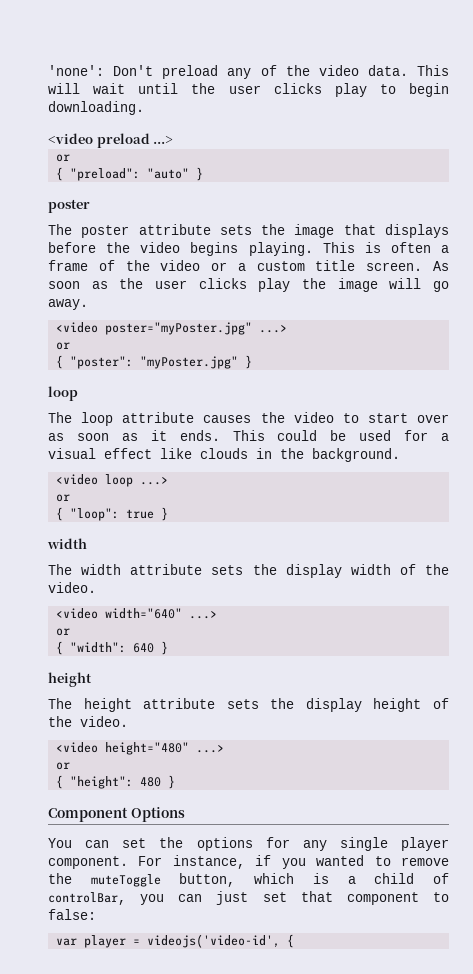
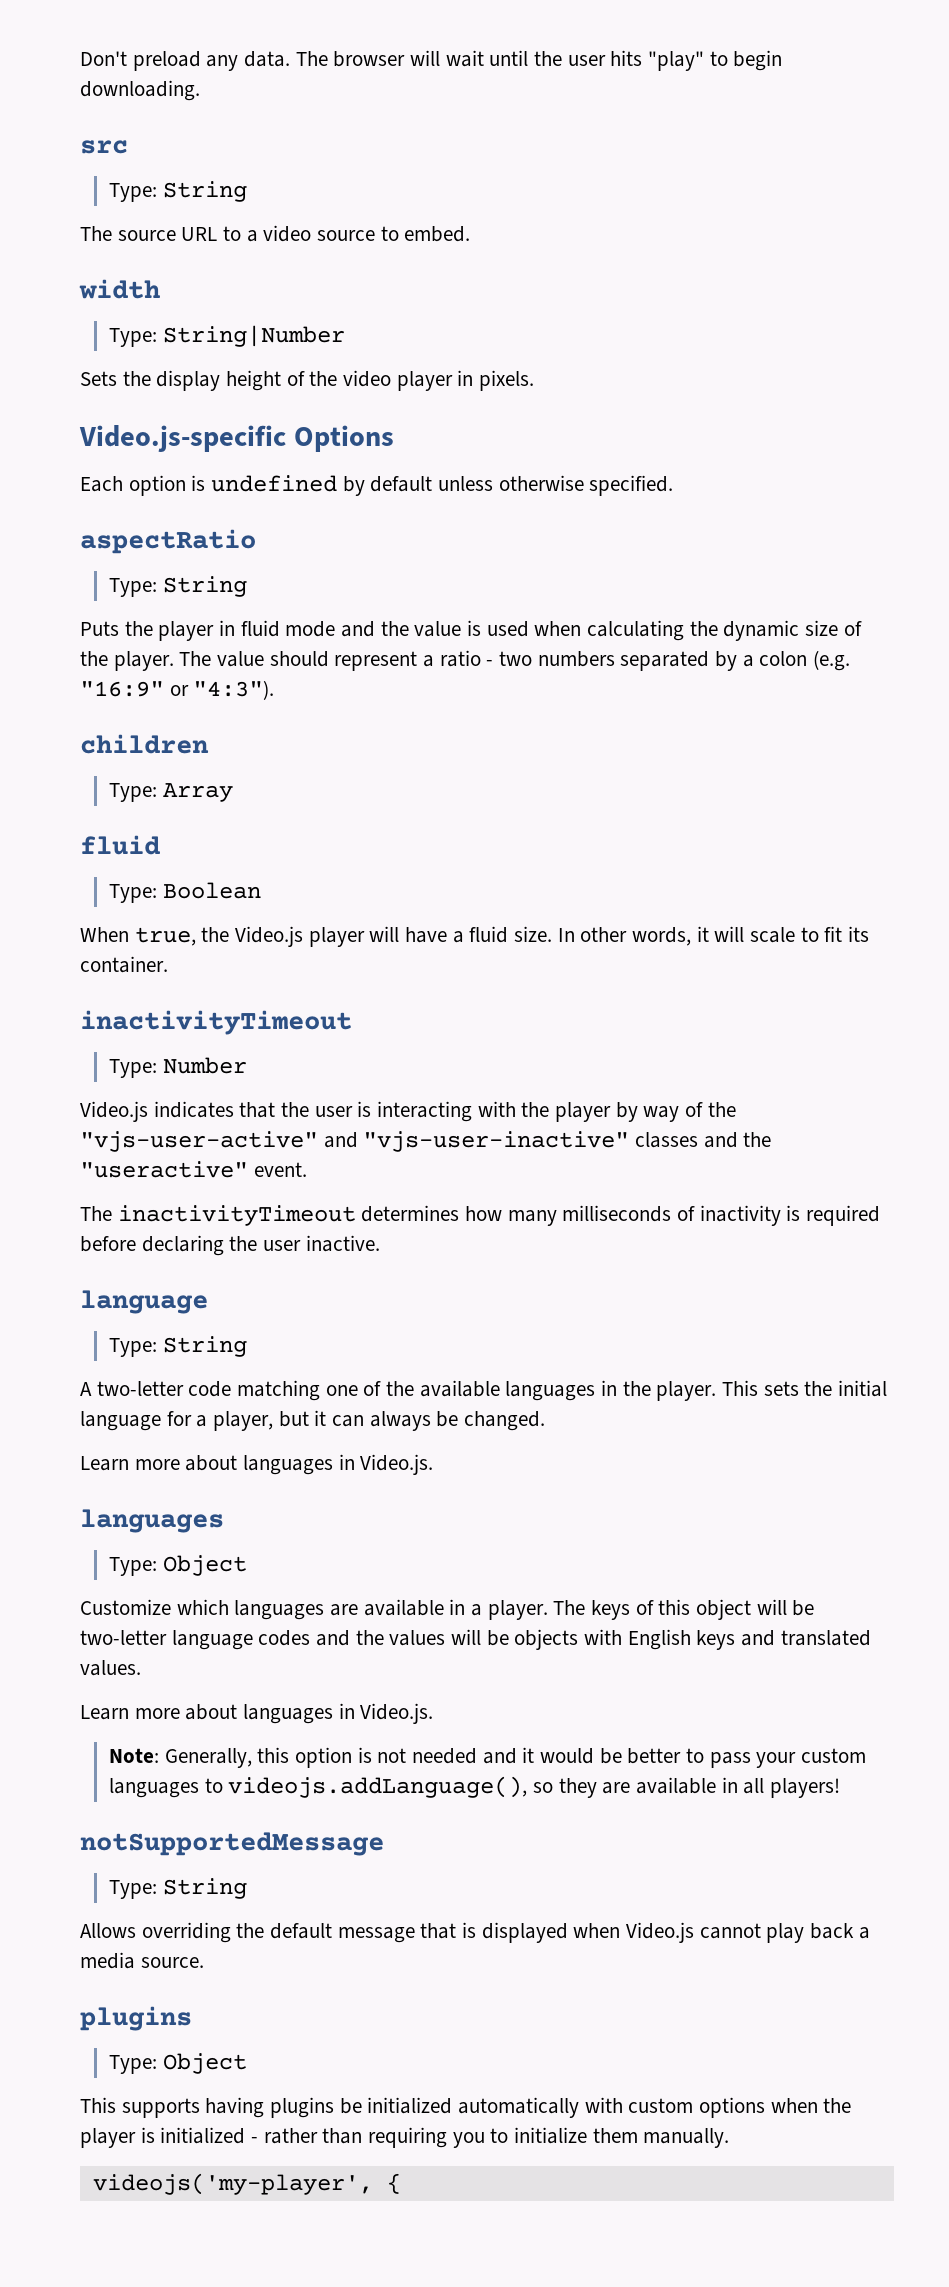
- 'none': Don't preload any of the video data. This will wait until the user clicks play to begin downloading.
+ Don't preload any data. The browser will wait until the user hits "play" to begin downloading.
- <video preload ...>
- or
- { "preload": "auto" }
- poster
- The poster attribute sets the image that displays before the video begins playing. This is often a frame of the video or a custom title screen. As soon as the user clicks play the image will go away.
- <video poster="myPoster.jpg" ...>
- or
- { "poster": "myPoster.jpg" }
- loop
- The loop attribute causes the video to start over as soon as it ends. This could be used for a visual effect like clouds in the background.
- <video loop ...>
- or
- { "loop": true }
+ src
+ Type: String
+ The source URL to a video source to embed.
  width
- The width attribute sets the display width of the video.
- <video width="640" ...>
- or
- { "width": 640 }
- height
- The height attribute sets the display height of the video.
- <video height="480" ...>
- or
- { "height": 480 }
- Component Options
- You can set the options for any single player component. For instance, if you wanted to remove the muteToggle button, which is a child of controlBar, you can just set that component to false:
- var player = videojs('video-id', {
+ Type: String|Number
+ Sets the display height of the video player in pixels.
+ Video.js-specific Options
+ Each option is undefined by default unless otherwise specified.
+ aspectRatio
+ Type: String
+ Puts the player in fluid mode and the value is used when calculating the dynamic size of the player. The value should represent a ratio - two numbers separated by a colon (e.g. "16:9" or "4:3").
+ children
+ Type: Array
+ fluid
+ Type: Boolean
+ When true, the Video.js player will have a fluid size. In other words, it will scale to fit its container.
+ inactivityTimeout
+ Type: Number
+ Video.js indicates that the user is interacting with the player by way of the "vjs-user-active" and "vjs-user-inactive" classes and the "useractive" event.
+ The inactivityTimeout determines how many milliseconds of inactivity is required before declaring the user inactive.
+ language
+ Type: String
+ A two-letter code matching one of the available languages in the player. This sets the initial language for a player, but it can always be changed.
+ Learn more about languages in Video.js.
+ languages
+ Type: Object
+ Customize which languages are available in a player. The keys of this object will be two-letter language codes and the values will be objects with English keys and translated values.
+ Learn more about languages in Video.js.
+ Note: Generally, this option is not needed and it would be better to pass your custom languages to videojs.addLanguage(), so they are available in all players!
+ notSupportedMessage
+ Type: String
+ Allows overriding the default message that is displayed when Video.js cannot play back a media source.
+ plugins
+ Type: Object
+ This supports having plugins be initialized automatically with custom options when the player is initialized - rather than requiring you to initialize them manually.
+ videojs('my-player', {

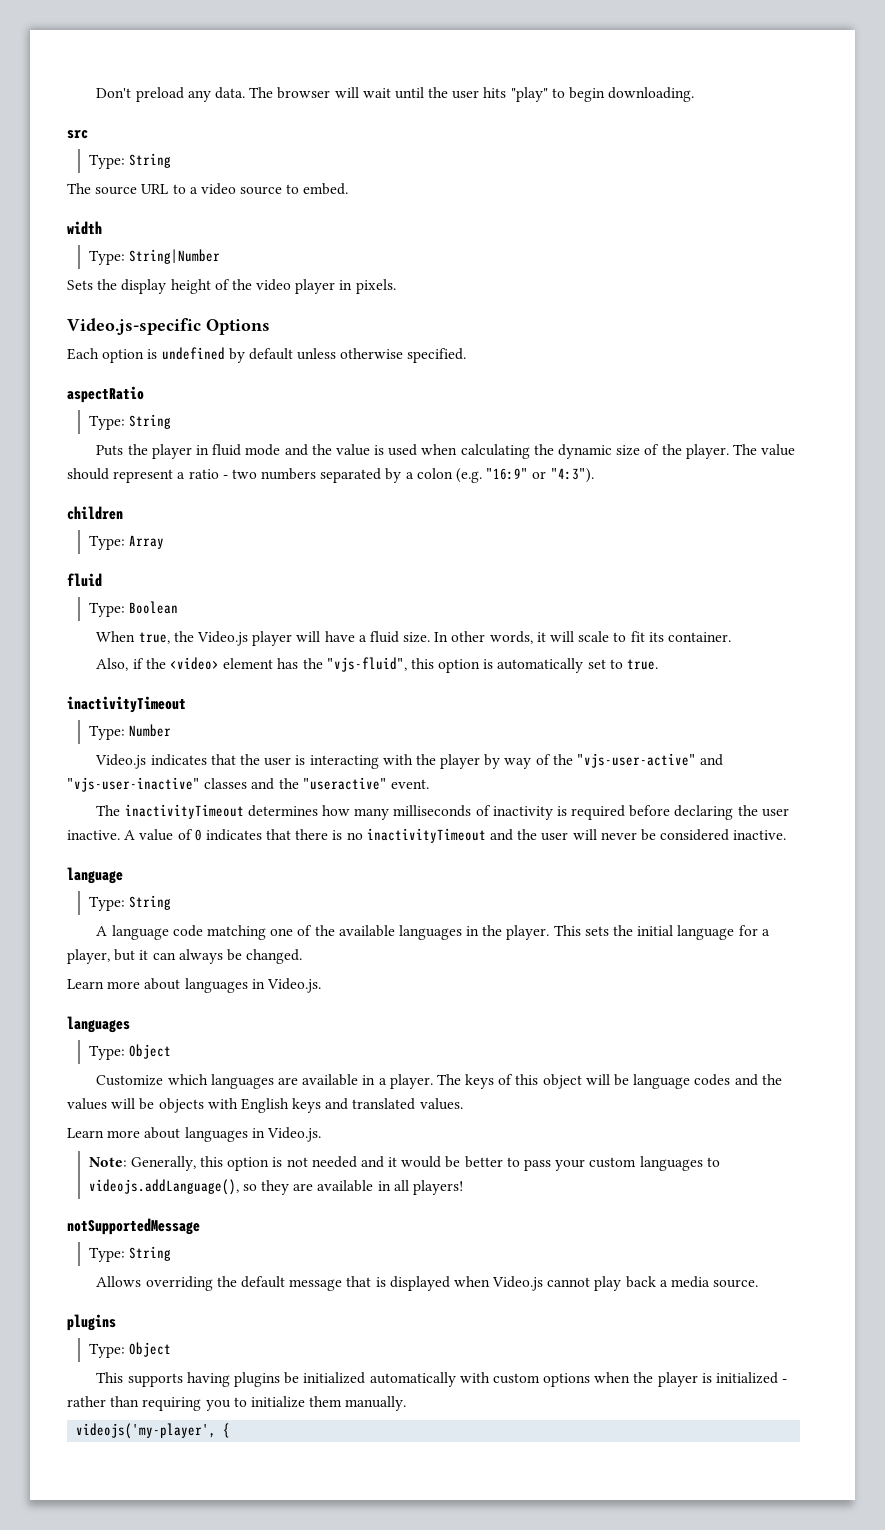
+ Also, if the <video> element has the "vjs-fluid", this option is automatically set to true.
+ A value of 0 indicates that there is no inactivityTimeout and the user will never be considered inactive.
- A two-letter code matching one of the available languages in the player.
+ A language code matching one of the available languages in the player.
- The keys of this object will be two-letter language codes and the values will be objects with English keys and translated values.
+ The keys of this object will be language codes and the values will be objects with English keys and translated values.

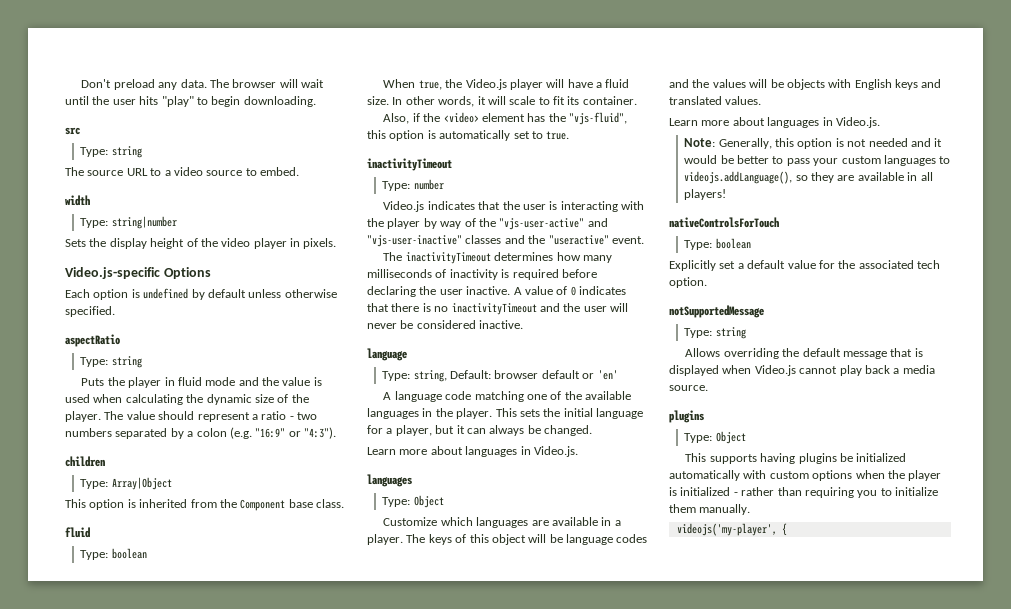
  src
- Type: String
+ Type: string
- Type: String|Number
+ Type: string|number
  aspectRatio
- Type: String
+ Type: string
- Type: Array
+ Type: Array|Object
+ This option is inherited from the Component base class.
  fluid
- Type: Boolean
+ Type: boolean
- Type: Number
+ Type: number
  A value of 0 indicates that there is no inactivityTimeout and the user will never be considered inactive.
  language
- Type: String
+ Type: string, Default: browser default or 'en'
+ nativeControlsForTouch
+ Type: boolean
+ Explicitly set a default value for the associated tech option.
  notSupportedMessage
- Type: String
+ Type: string

